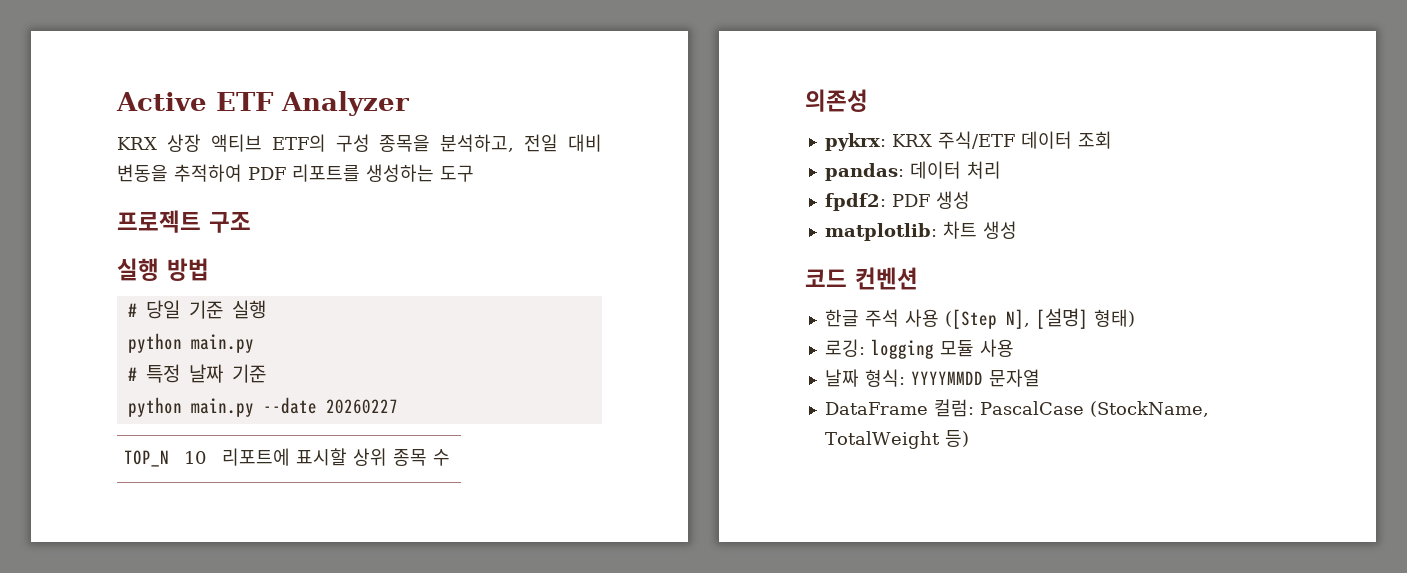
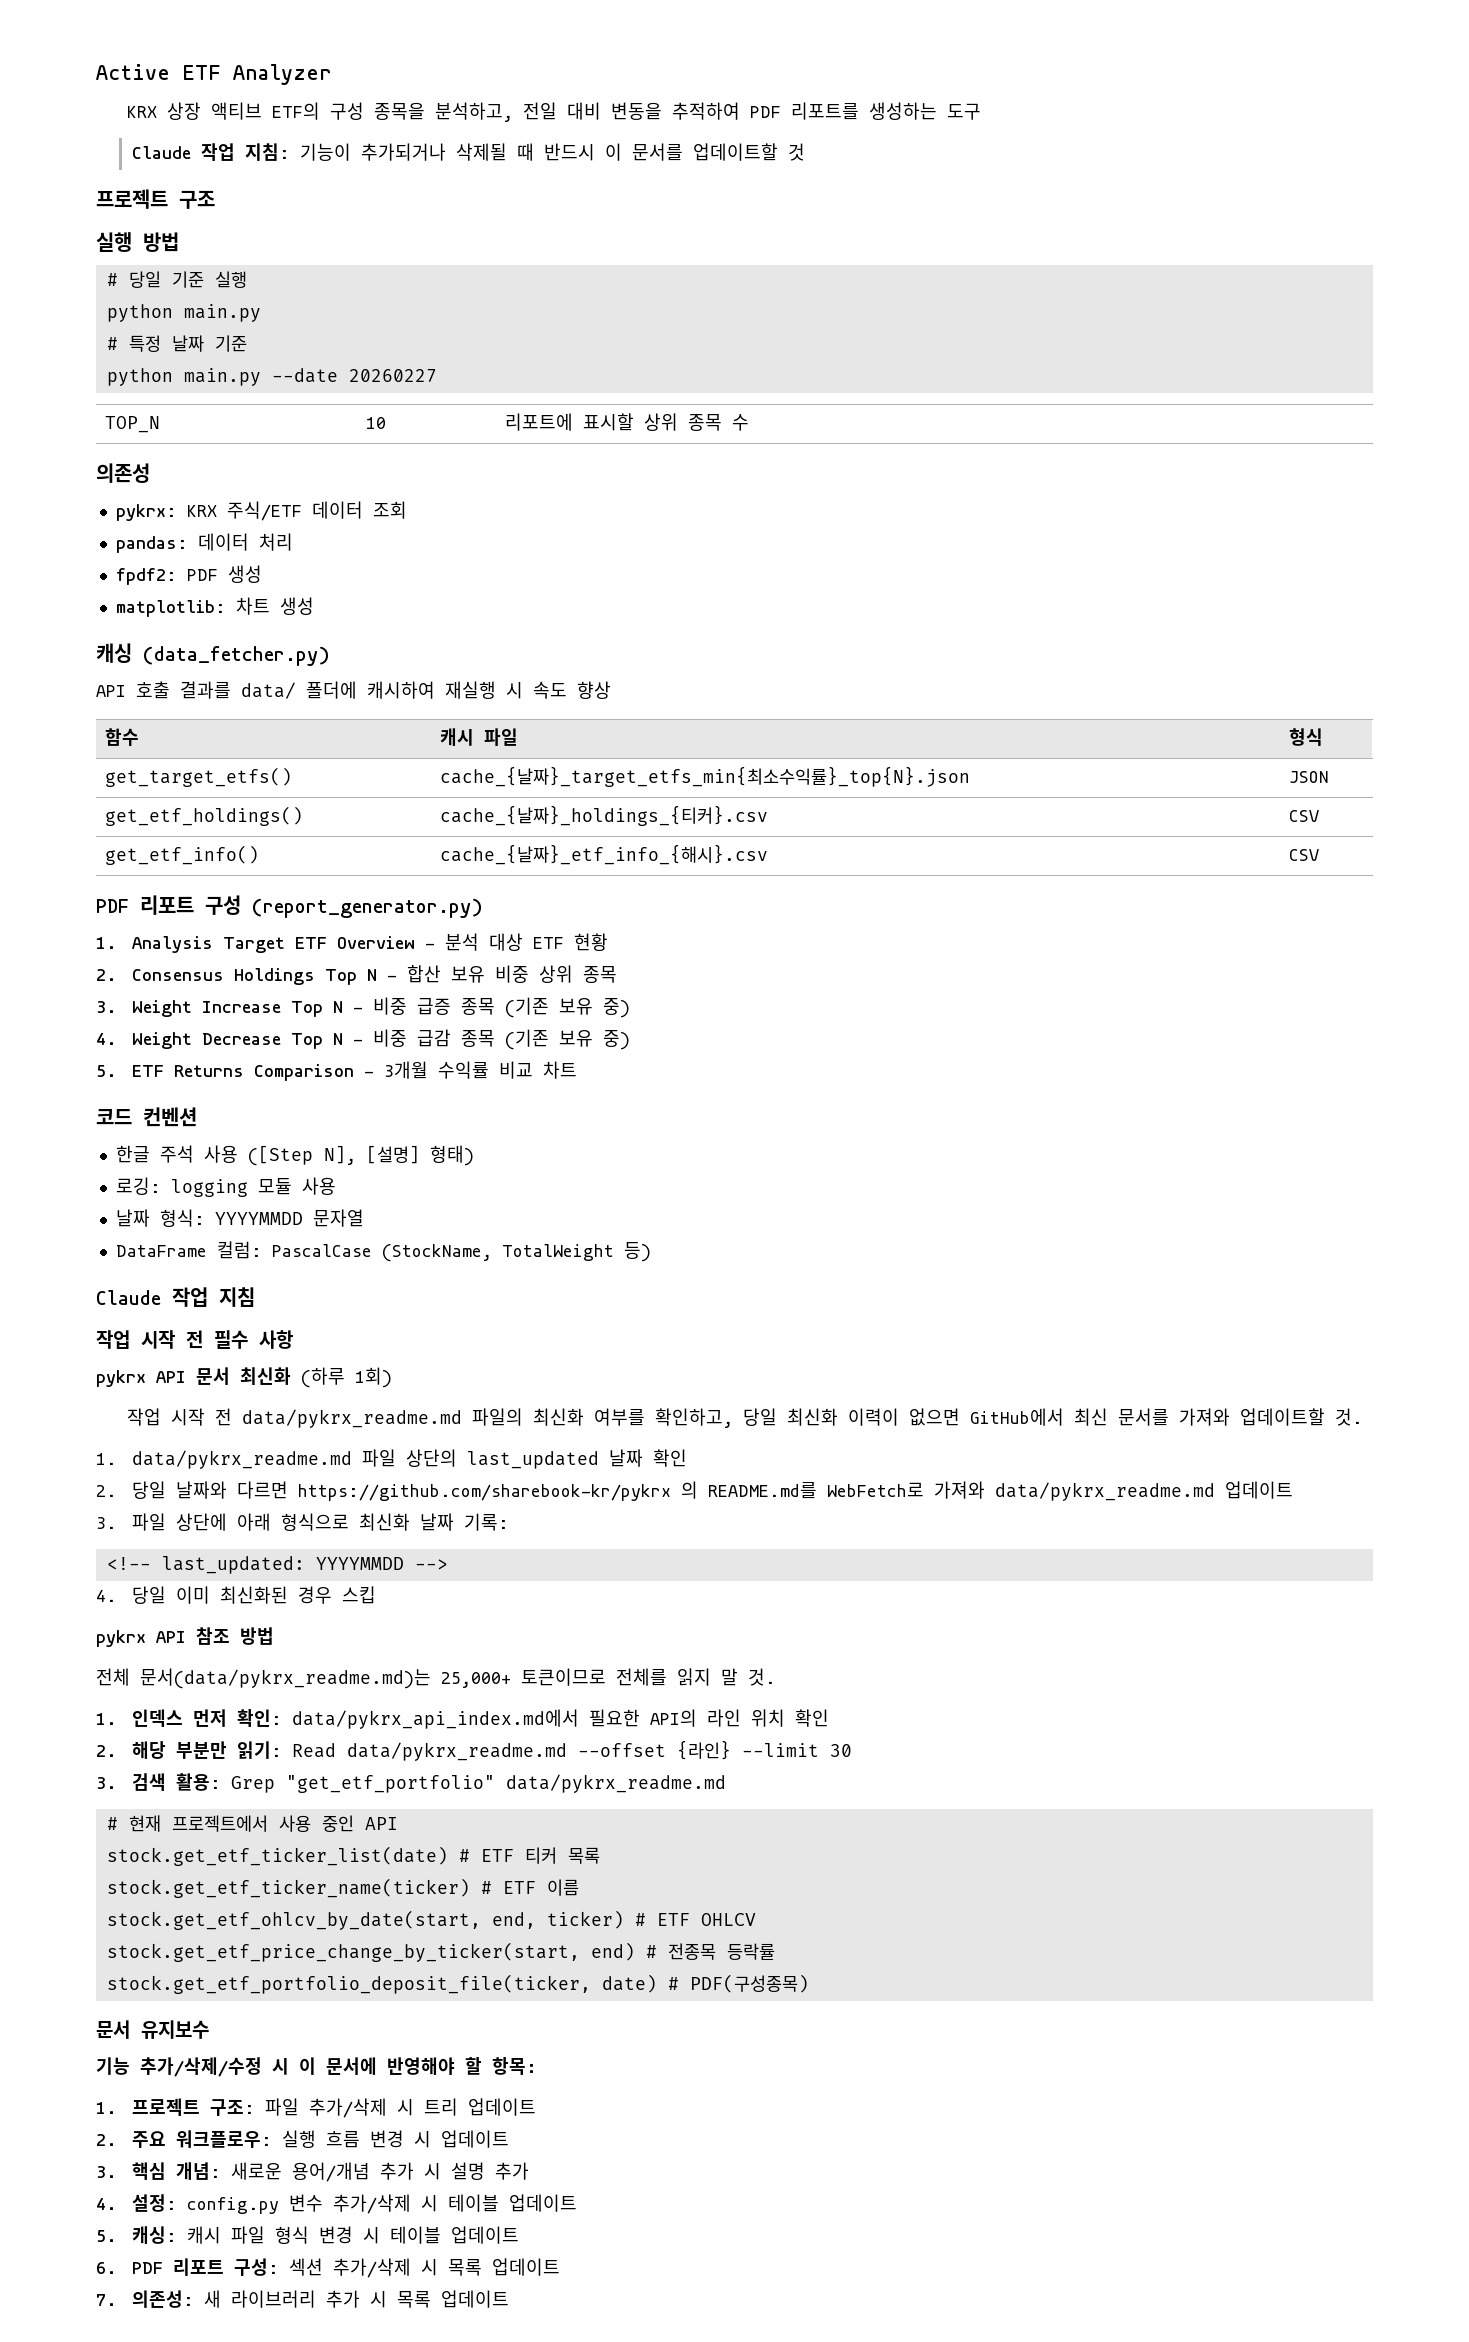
+ Claude 작업 지침: 기능이 추가되거나 삭제될 때 반드시 이 문서를 업데이트할 것
+ 캐싱 (data_fetcher.py)
+ API 호출 결과를 data/ 폴더에 캐시하여 재실행 시 속도 향상
+ 함수 | 캐시 파일 | 형식
+ get_target_etfs() | cache_{날짜}_target_etfs_min{최소수익률}_top{N}.json | JSON
+ get_etf_holdings() | cache_{날짜}_holdings_{티커}.csv | CSV
+ get_etf_info() | cache_{날짜}_etf_info_{해시}.csv | CSV
+ PDF 리포트 구성 (report_generator.py)
+ 1. Analysis Target ETF Overview - 분석 대상 ETF 현황
+ 2. Consensus Holdings Top N - 합산 보유 비중 상위 종목
+ 3. Weight Increase Top N - 비중 급증 종목 (기존 보유 중)
+ 4. Weight Decrease Top N - 비중 급감 종목 (기존 보유 중)
+ 5. ETF Returns Comparison - 3개월 수익률 비교 차트
+ Claude 작업 지침
+ 작업 시작 전 필수 사항
+ pykrx API 문서 최신화 (하루 1회)
+ 작업 시작 전 data/pykrx_readme.md 파일의 최신화 여부를 확인하고, 당일 최신화 이력이 없으면 GitHub에서 최신 문서를 가져와 업데이트할 것.
+ 1. data/pykrx_readme.md 파일 상단의 last_updated 날짜 확인
+ 2. 당일 날짜와 다르면 https://github.com/sharebook-kr/pykrx 의 README.md를 WebFetch로 가져와 data/pykrx_readme.md 업데이트
+ 3. 파일 상단에 아래 형식으로 최신화 날짜 기록:
+ <!-- last_updated: YYYYMMDD -->
+ 4. 당일 이미 최신화된 경우 스킵
+ pykrx API 참조 방법
+ 전체 문서(data/pykrx_readme.md)는 25,000+ 토큰이므로 전체를 읽지 말 것.
+ 1. 인덱스 먼저 확인: data/pykrx_api_index.md에서 필요한 API의 라인 위치 확인
+ 2. 해당 부분만 읽기: Read data/pykrx_readme.md --offset {라인} --limit 30
+ 3. 검색 활용: Grep "get_etf_portfolio" data/pykrx_readme.md
+ # 현재 프로젝트에서 사용 중인 API
+ stock.get_etf_ticker_list(date) # ETF 티커 목록
+ stock.get_etf_ticker_name(ticker) # ETF 이름
+ stock.get_etf_ohlcv_by_date(start, end, ticker) # ETF OHLCV
+ stock.get_etf_price_change_by_ticker(start, end) # 전종목 등락률
+ stock.get_etf_portfolio_deposit_file(ticker, date) # PDF(구성종목)
+ 문서 유지보수
+ 기능 추가/삭제/수정 시 이 문서에 반영해야 할 항목:
+ 1. 프로젝트 구조: 파일 추가/삭제 시 트리 업데이트
+ 2. 주요 워크플로우: 실행 흐름 변경 시 업데이트
+ 3. 핵심 개념: 새로운 용어/개념 추가 시 설명 추가
+ 4. 설정: config.py 변수 추가/삭제 시 테이블 업데이트
+ 5. 캐싱: 캐시 파일 형식 변경 시 테이블 업데이트
+ 6. PDF 리포트 구성: 섹션 추가/삭제 시 목록 업데이트
+ 7. 의존성: 새 라이브러리 추가 시 목록 업데이트

